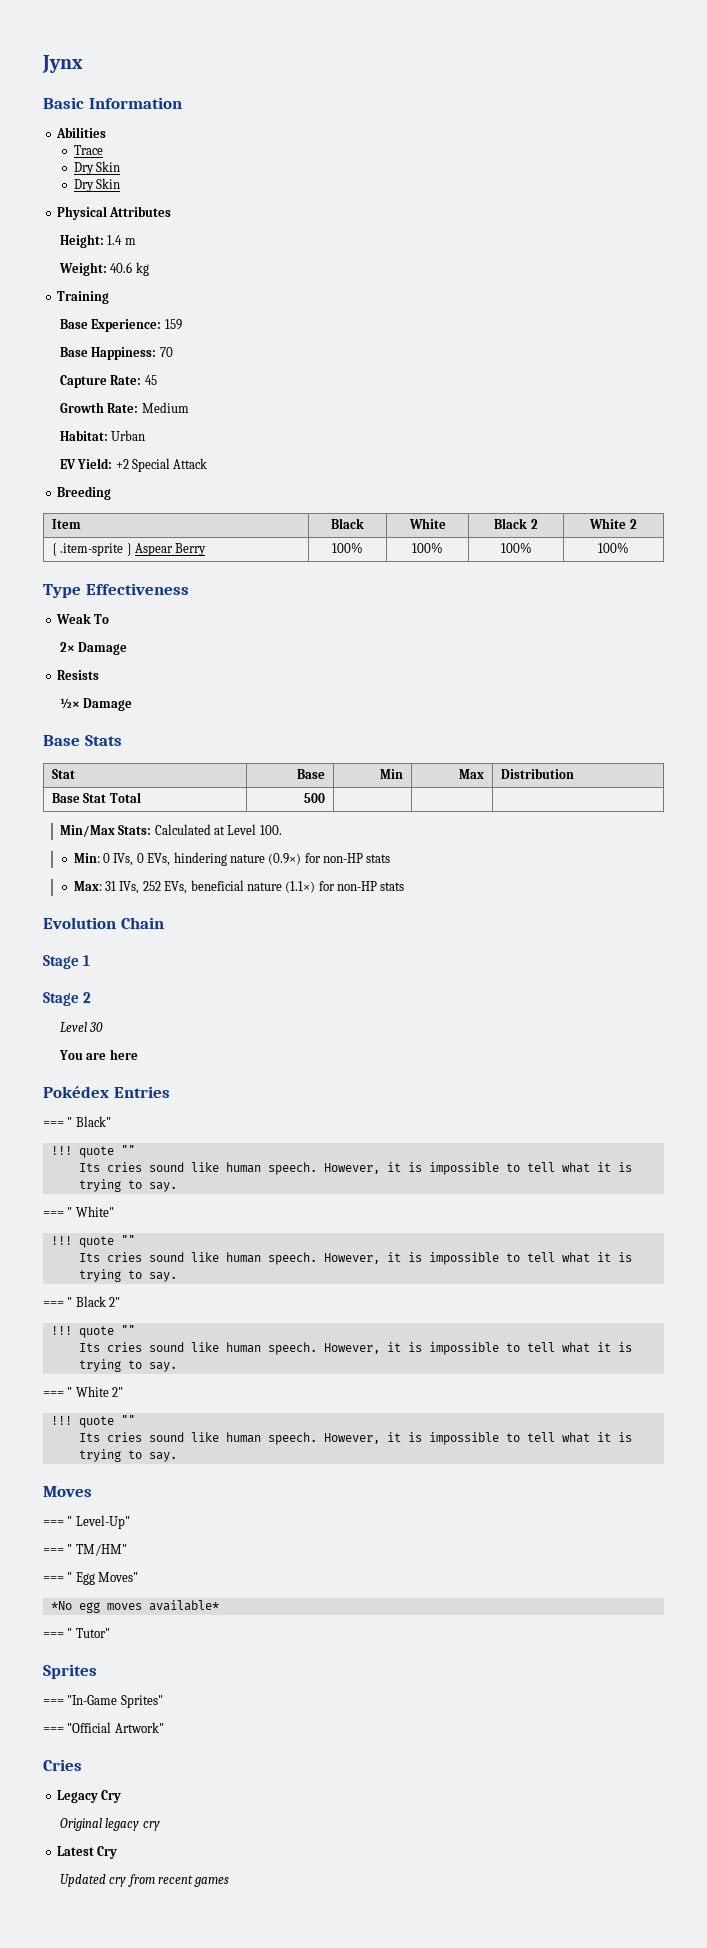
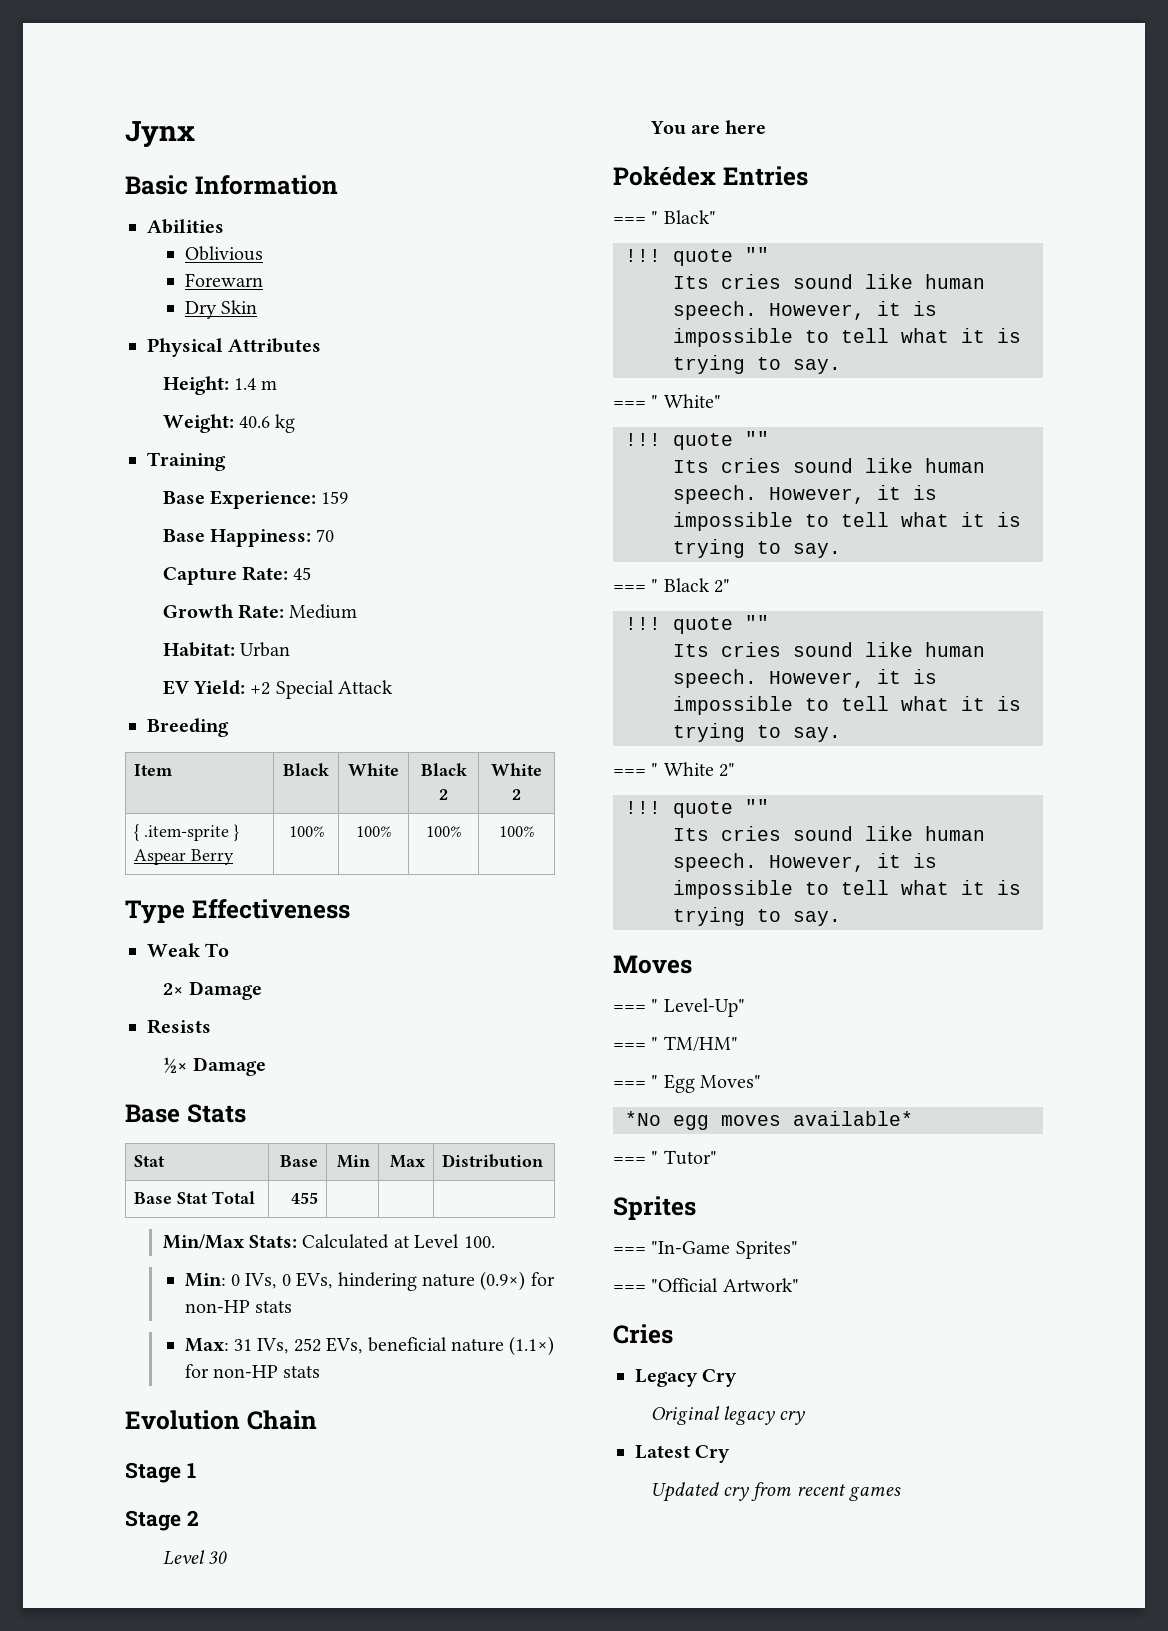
- Trace
- Dry Skin
+ Oblivious
+ Forewarn
- Base Stat Total | 500 | | |
+ Base Stat Total | 455 | | |

